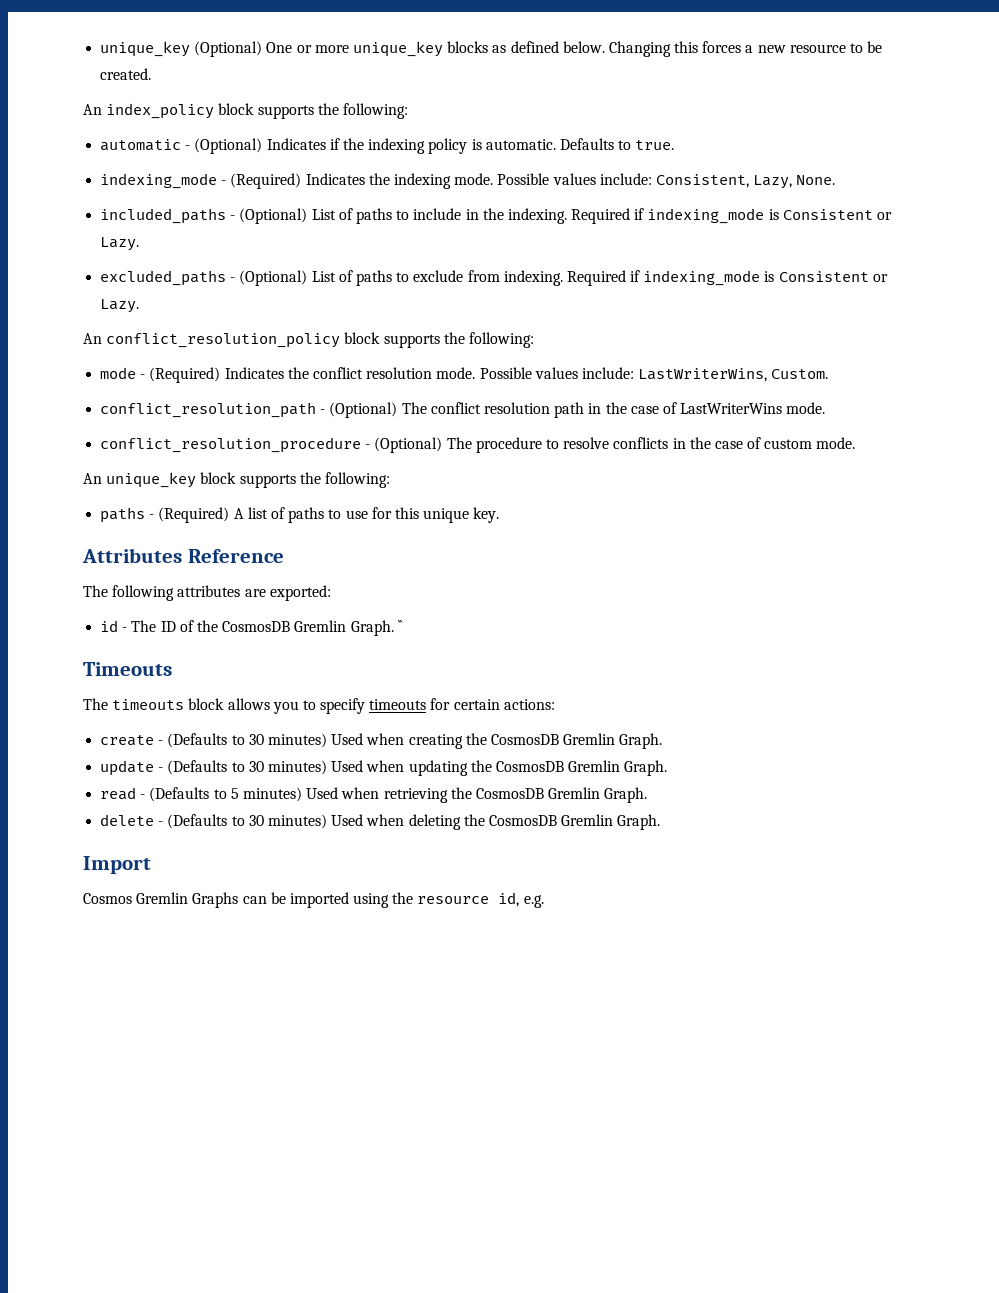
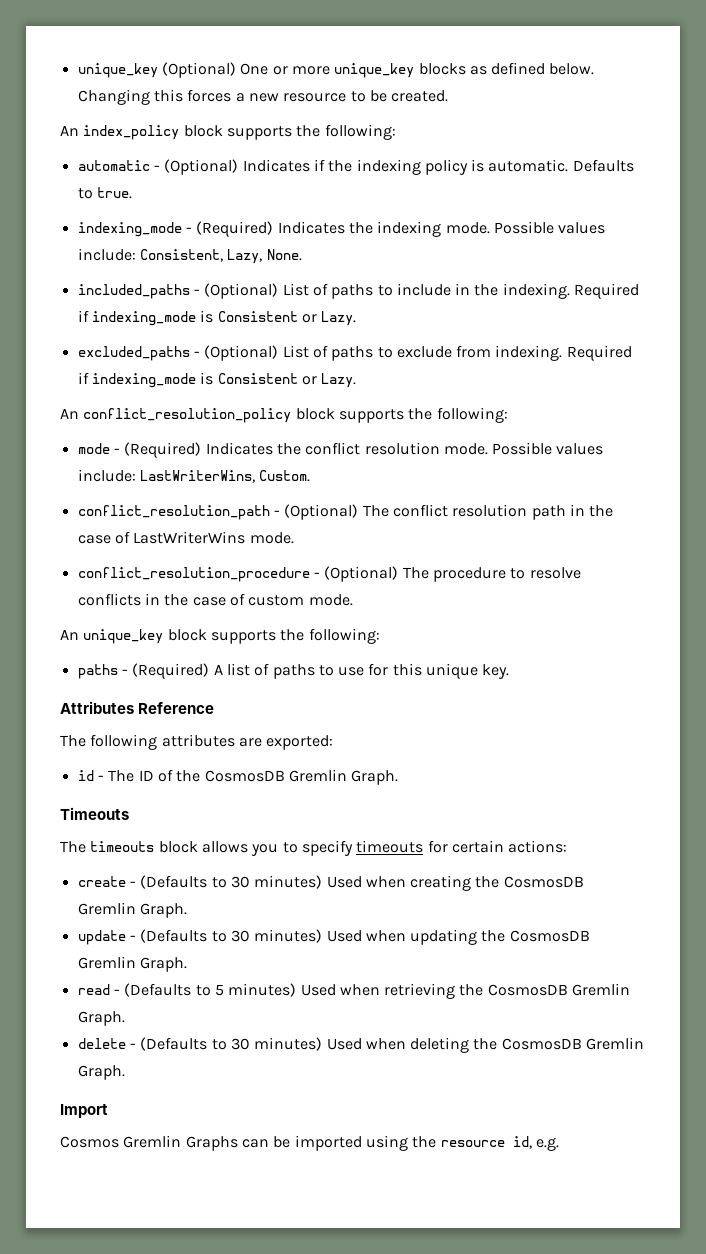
- ``

